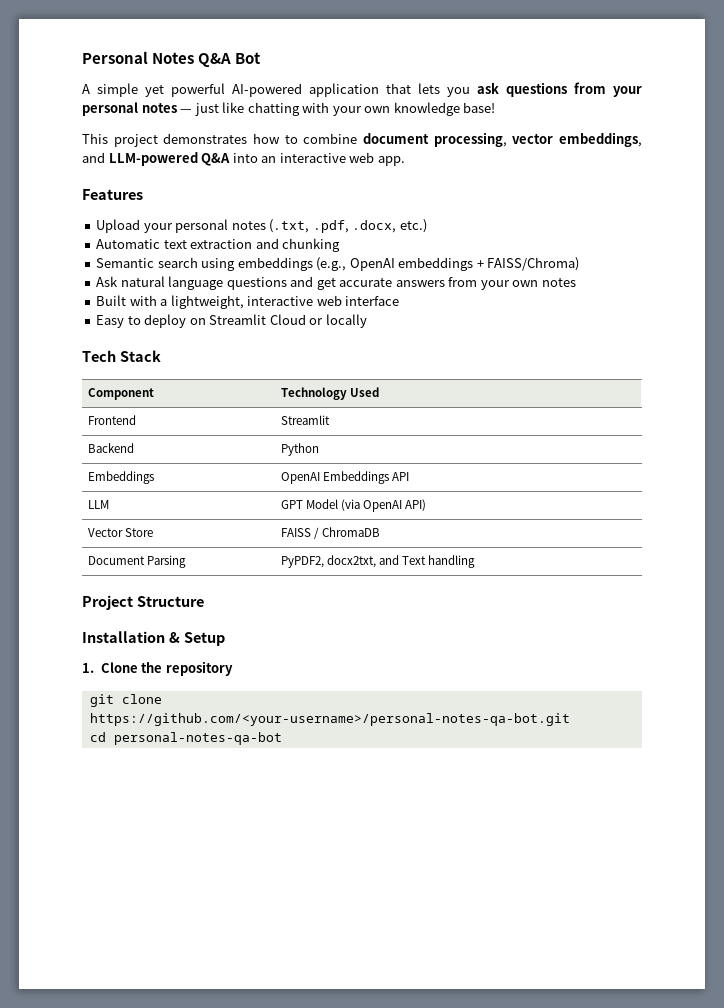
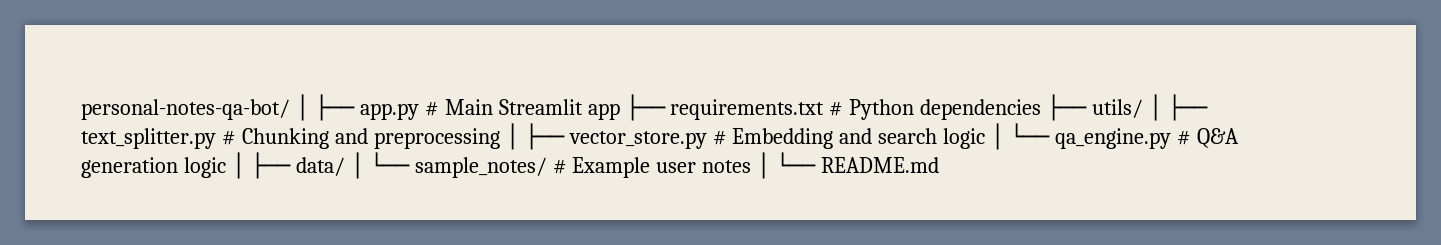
- Personal Notes Q&A Bot
- A simple yet powerful AI-powered application that lets you ask questions from your personal notes — just like chatting with your own knowledge base!
- This project demonstrates how to combine document processing, vector embeddings, and LLM-powered Q&A into an interactive web app.
- Features
- Upload your personal notes (.txt, .pdf, .docx, etc.)
- Automatic text extraction and chunking
- Semantic search using embeddings (e.g., OpenAI embeddings + FAISS/Chroma)
- Ask natural language questions and get accurate answers from your own notes
- Built with a lightweight, interactive web interface
- Easy to deploy on Streamlit Cloud or locally
- Tech Stack
- Component | Technology Used
- Frontend | Streamlit
- Backend | Python
- Embeddings | OpenAI Embeddings API
- LLM | GPT Model (via OpenAI API)
- Vector Store | FAISS / ChromaDB
- Document Parsing | PyPDF2, docx2txt, and Text handling
- Project Structure
- Installation & Setup
- 1. Clone the repository
- git clone https://github.com/<your-username>/personal-notes-qa-bot.git
- cd personal-notes-qa-bot
+ personal-notes-qa-bot/ │ ├── app.py # Main Streamlit app ├── requirements.txt # Python dependencies ├── utils/ │ ├── text_splitter.py # Chunking and preprocessing │ ├── vector_store.py # Embedding and search logic │ └── qa_engine.py # Q&A generation logic │ ├── data/ │ └── sample_notes/ # Example user notes │ └── README.md

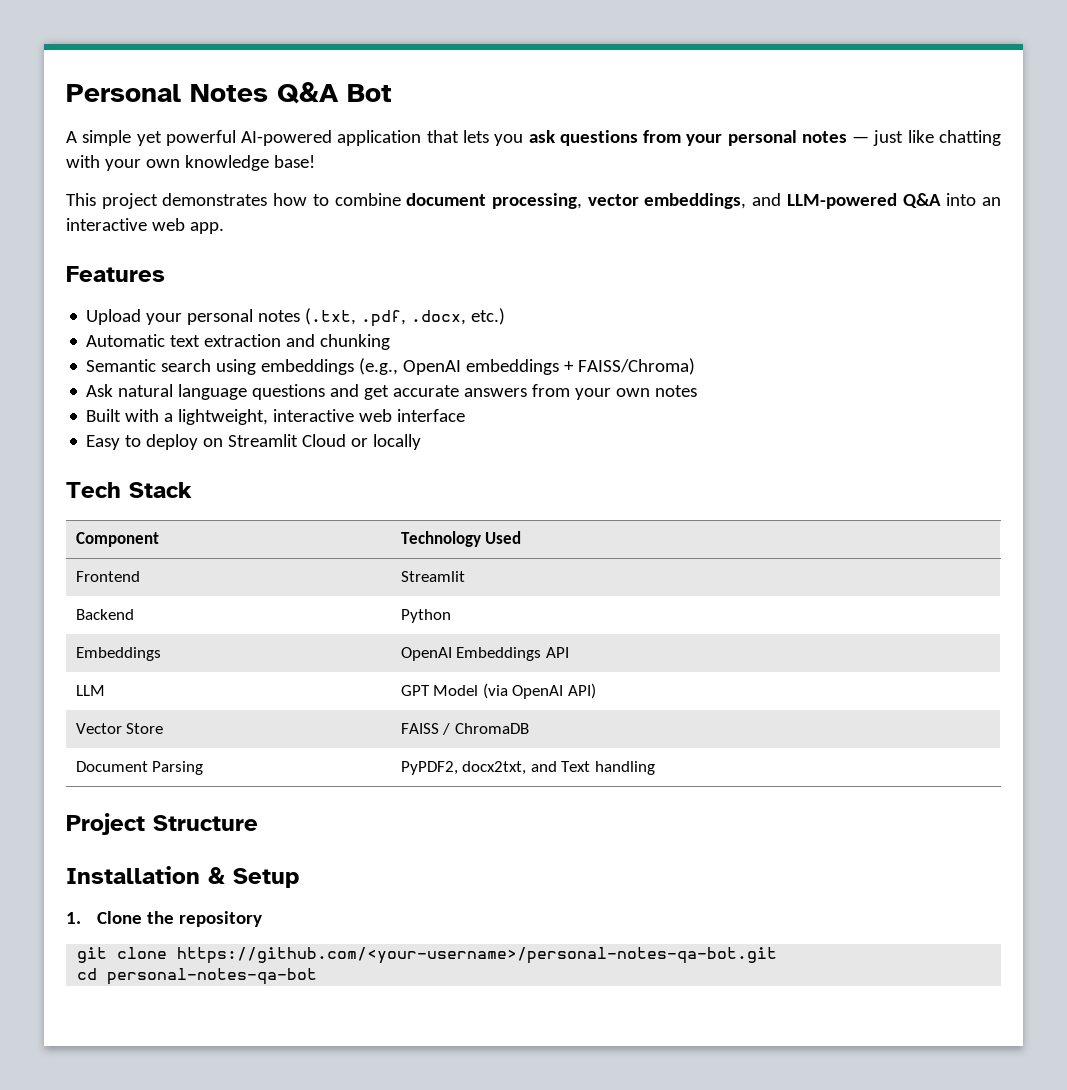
- personal-notes-qa-bot/ │ ├── app.py # Main Streamlit app ├── requirements.txt # Python dependencies ├── utils/ │ ├── text_splitter.py # Chunking and preprocessing │ ├── vector_store.py # Embedding and search logic │ └── qa_engine.py # Q&A generation logic │ ├── data/ │ └── sample_notes/ # Example user notes │ └── README.md
+ Personal Notes Q&A Bot
+ A simple yet powerful AI-powered application that lets you ask questions from your personal notes — just like chatting with your own knowledge base!
+ This project demonstrates how to combine document processing, vector embeddings, and LLM-powered Q&A into an interactive web app.
+ Features
+ Upload your personal notes (.txt, .pdf, .docx, etc.)
+ Automatic text extraction and chunking
+ Semantic search using embeddings (e.g., OpenAI embeddings + FAISS/Chroma)
+ Ask natural language questions and get accurate answers from your own notes
+ Built with a lightweight, interactive web interface
+ Easy to deploy on Streamlit Cloud or locally
+ Tech Stack
+ Component | Technology Used
+ Frontend | Streamlit
+ Backend | Python
+ Embeddings | OpenAI Embeddings API
+ LLM | GPT Model (via OpenAI API)
+ Vector Store | FAISS / ChromaDB
+ Document Parsing | PyPDF2, docx2txt, and Text handling
+ Project Structure
+ Installation & Setup
+ 1. Clone the repository
+ git clone https://github.com/<your-username>/personal-notes-qa-bot.git
+ cd personal-notes-qa-bot

